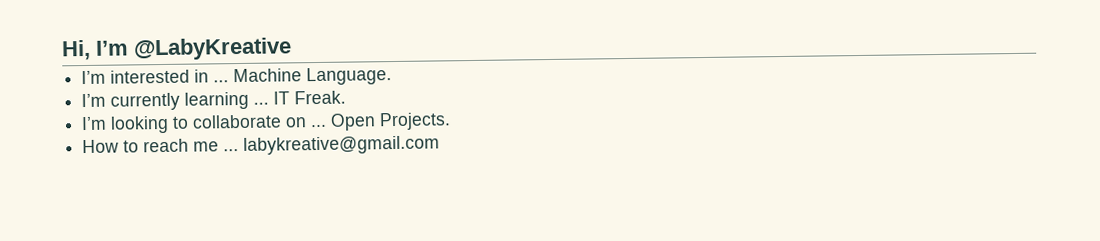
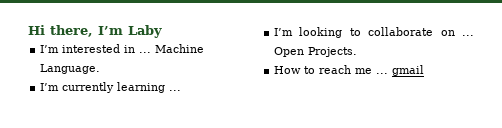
- Hi, I’m @LabyKreative
+ Hi there, I’m Laby
- IT Freak.
- How to reach me ... labykreative@gmail.com
+ How to reach me ... gmail

